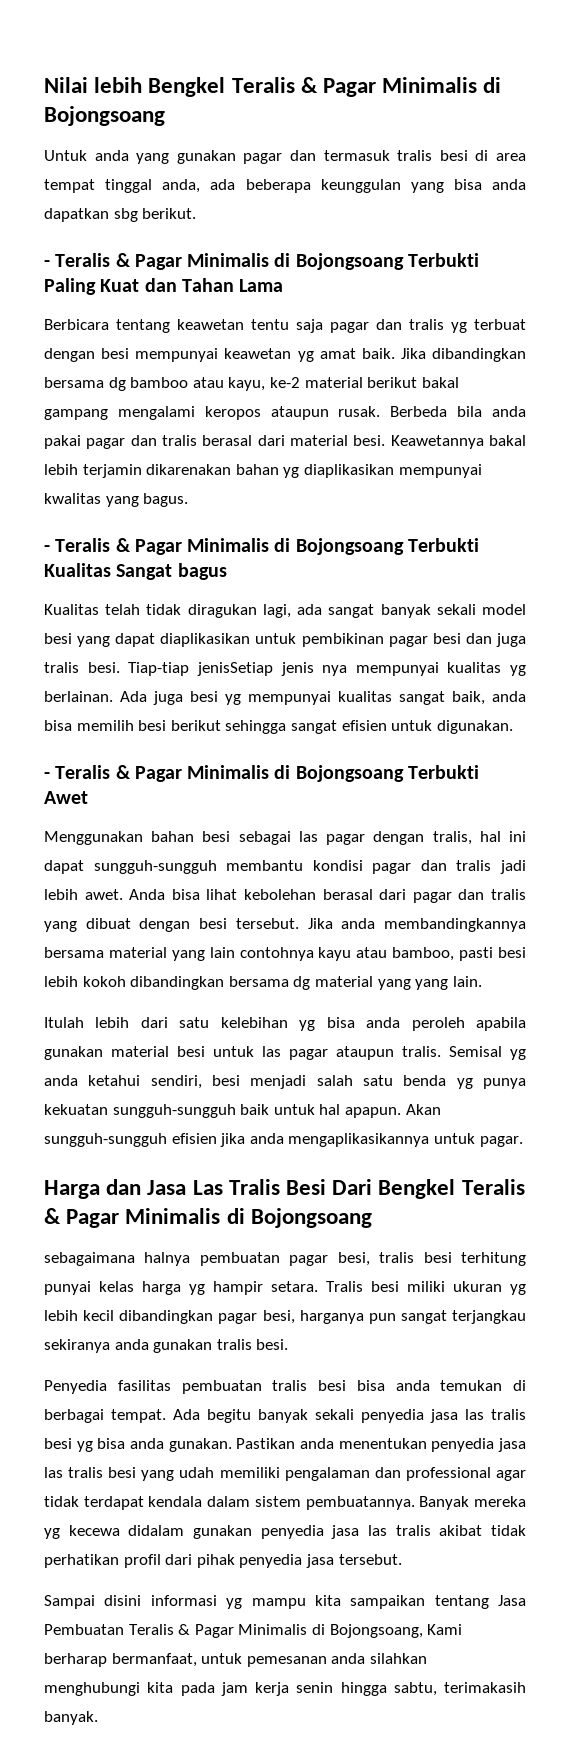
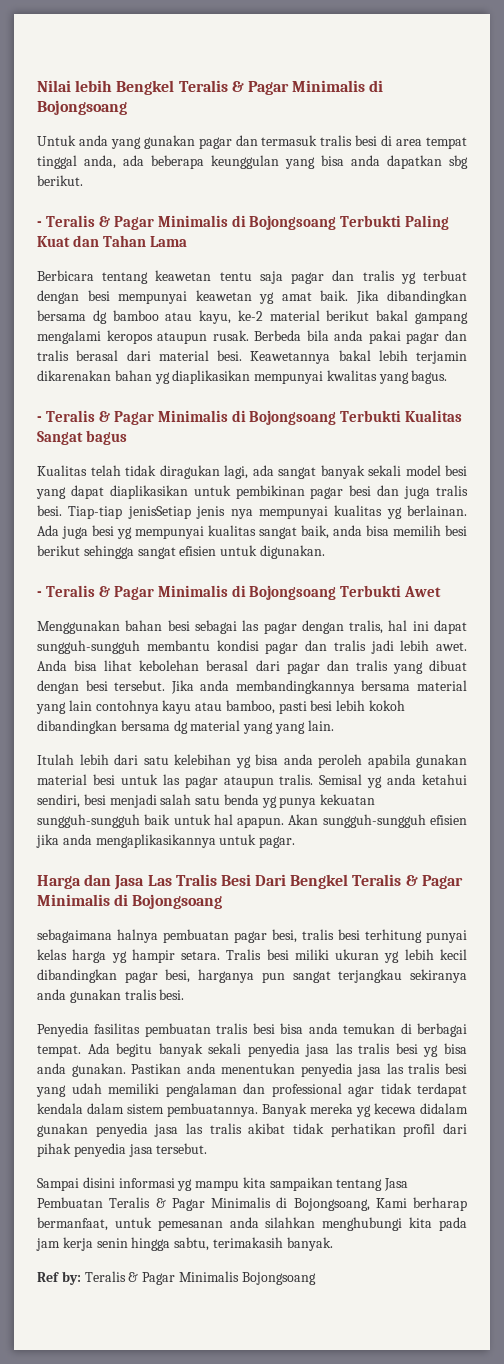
+ Ref by: Teralis & Pagar Minimalis Bojongsoang

